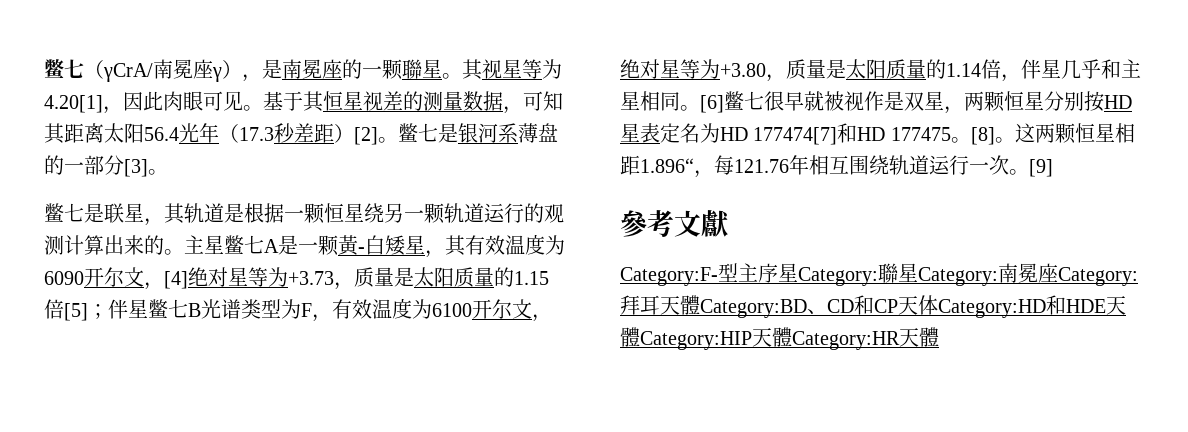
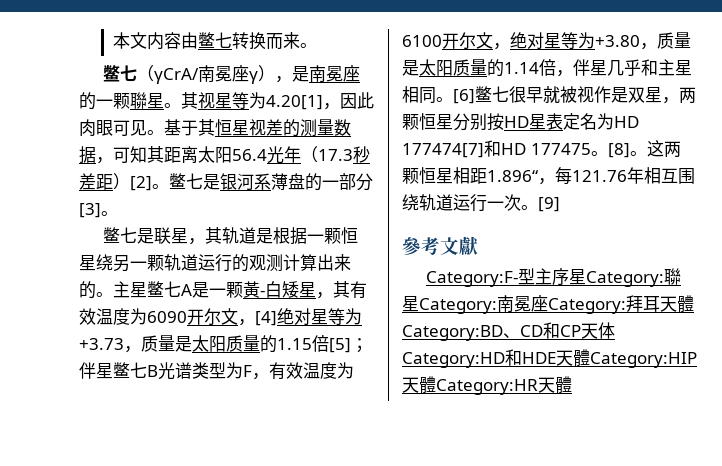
+ 本文内容由鳖七转换而来。

